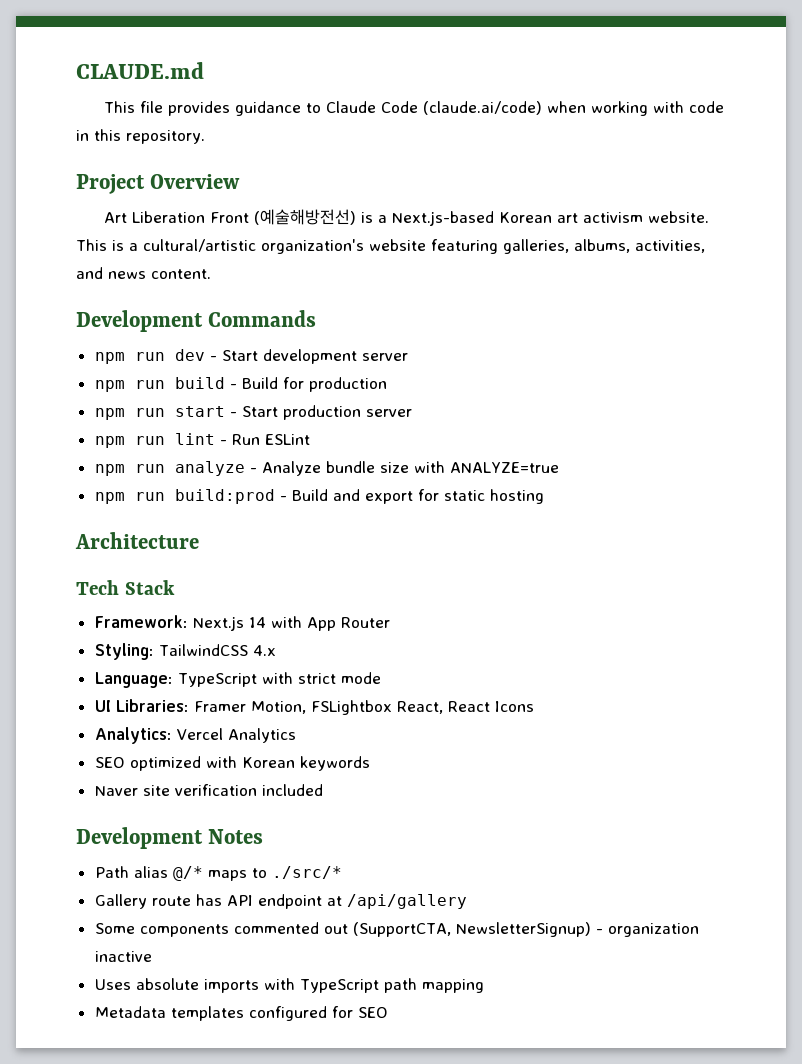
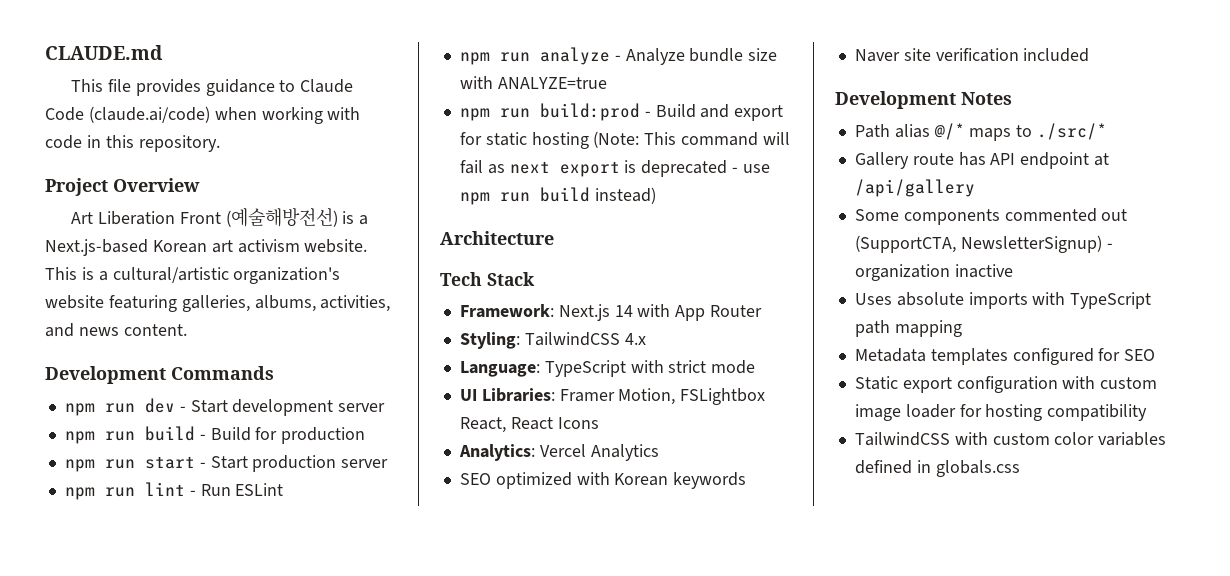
- npm run build:prod - Build and export for static hosting
+ npm run build:prod - Build and export for static hosting (Note: This command will fail as next export is deprecated - use npm run build instead)
+ Static export configuration with custom image loader for hosting compatibility
+ TailwindCSS with custom color variables defined in globals.css

